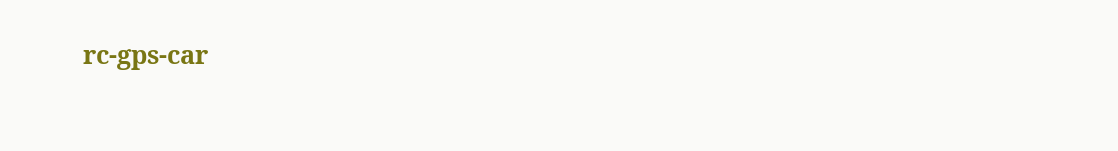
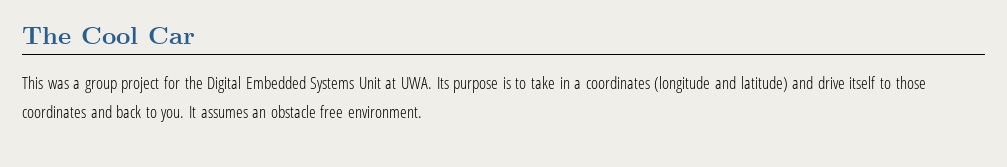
- rc-gps-car
+ The Cool Car
+ This was a group project for the Digital Embedded Systems Unit at UWA. Its purpose is to take in a coordinates (longitude and latitude) and drive itself to those coordinates and back to you. It assumes an obstacle free environment.

